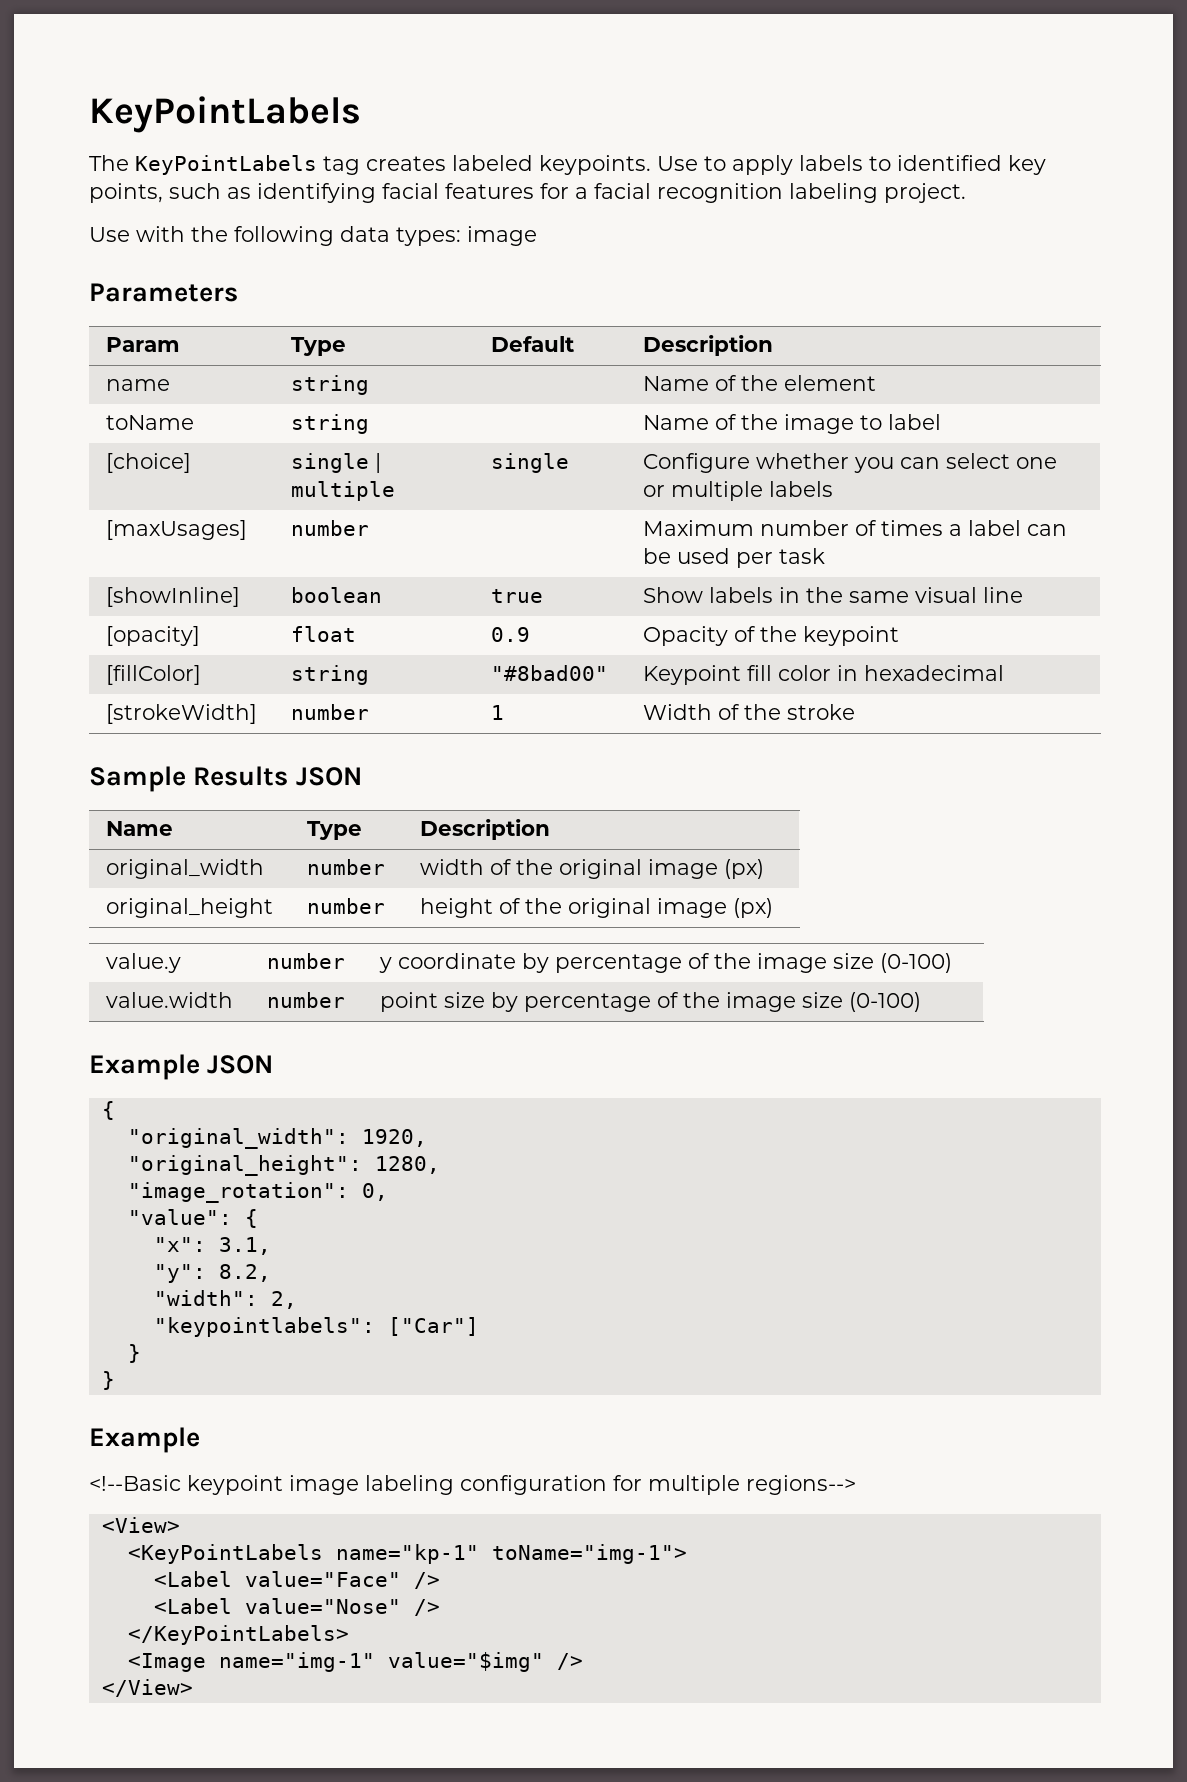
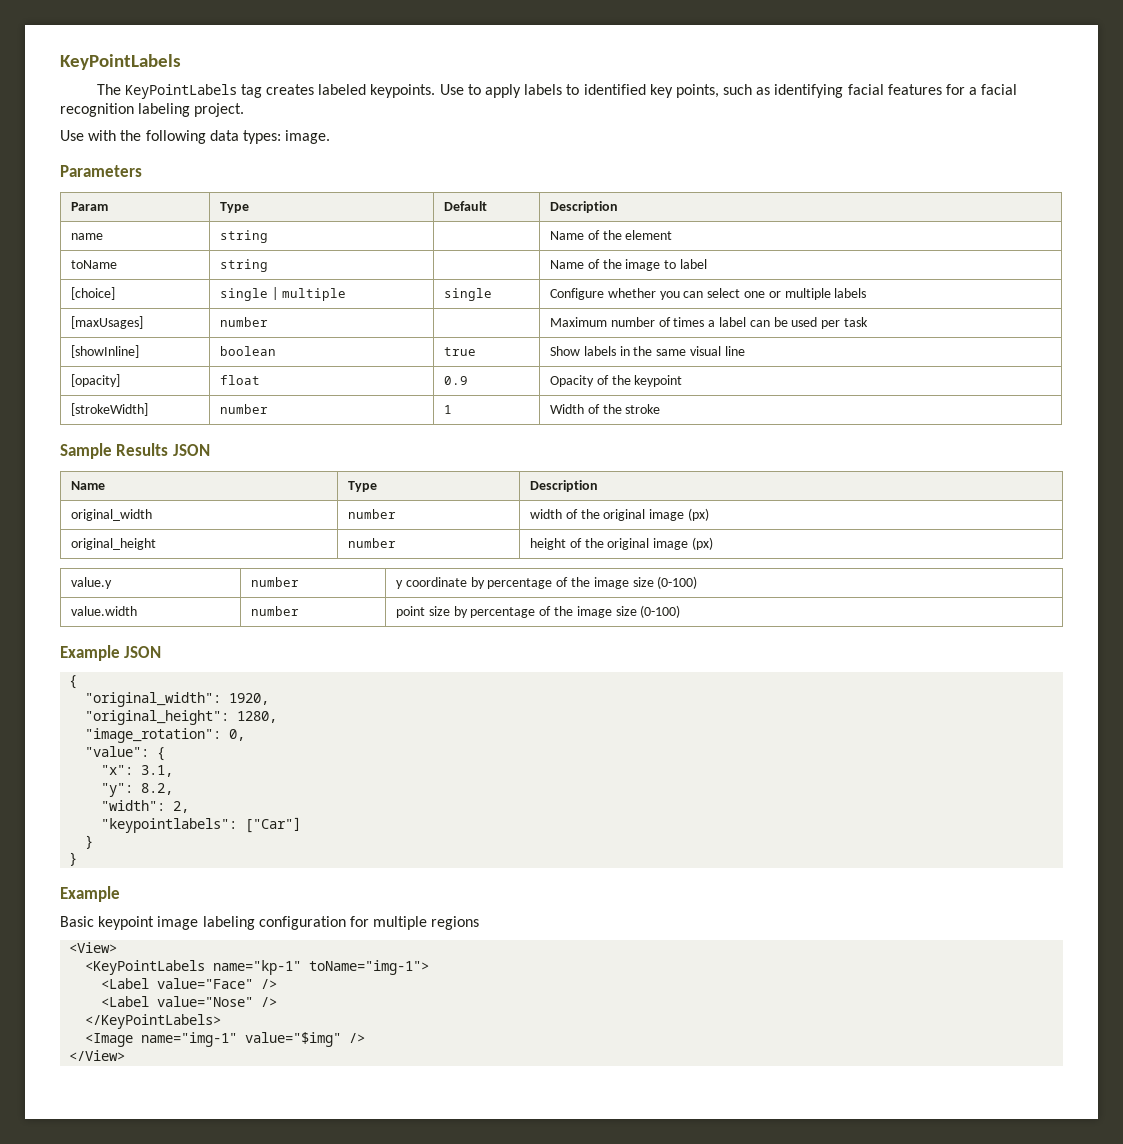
- Use with the following data types: image
+ Use with the following data types: image.
- [fillColor] | string | "#8bad00" | Keypoint fill color in hexadecimal
- <!--Basic keypoint image labeling configuration for multiple regions-->
+ Basic keypoint image labeling configuration for multiple regions

